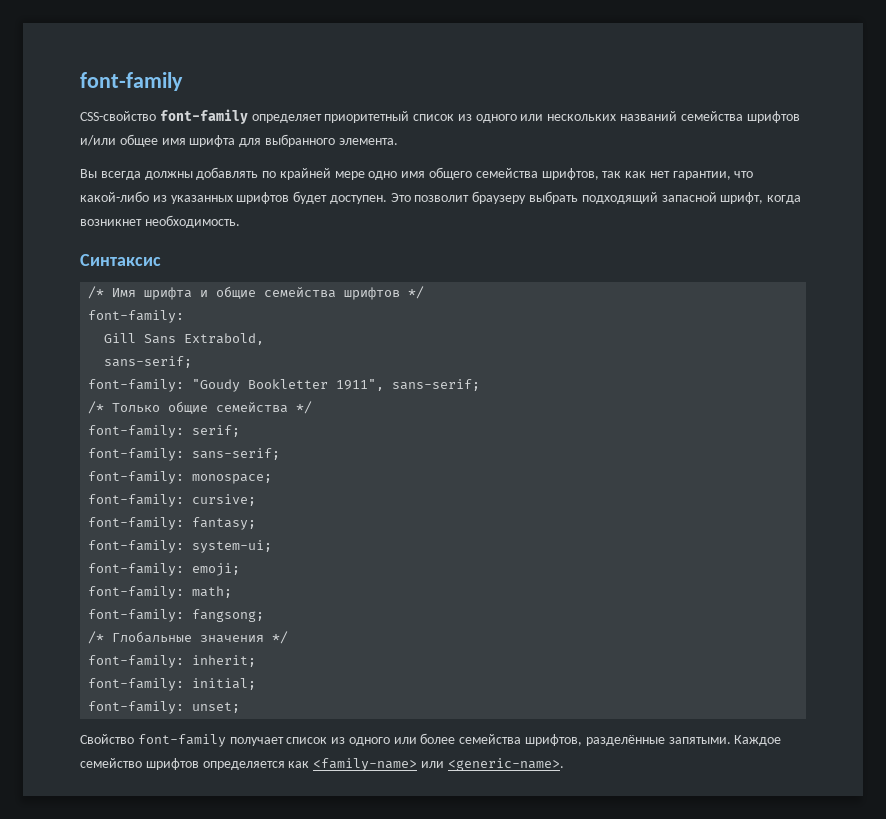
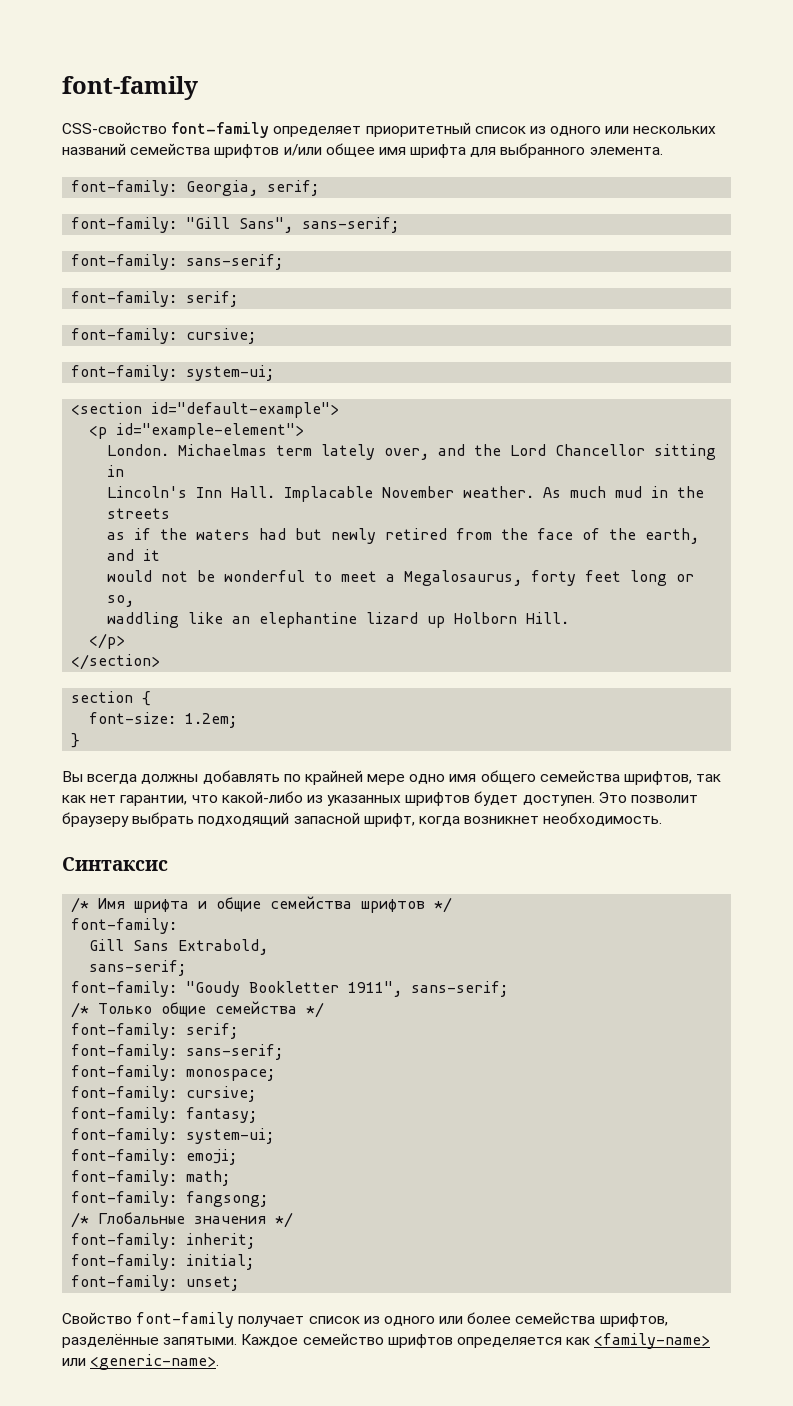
+ font-family: Georgia, serif;
+ font-family: "Gill Sans", sans-serif;
+ font-family: sans-serif;
+ font-family: serif;
+ font-family: cursive;
+ font-family: system-ui;
+ <section id="default-example">
+ <p id="example-element">
+ London. Michaelmas term lately over, and the Lord Chancellor sitting in
+ Lincoln's Inn Hall. Implacable November weather. As much mud in the streets
+ as if the waters had but newly retired from the face of the earth, and it
+ would not be wonderful to meet a Megalosaurus, forty feet long or so,
+ waddling like an elephantine lizard up Holborn Hill.
+ </p>
+ </section>
+ section {
+ font-size: 1.2em;
+ }

